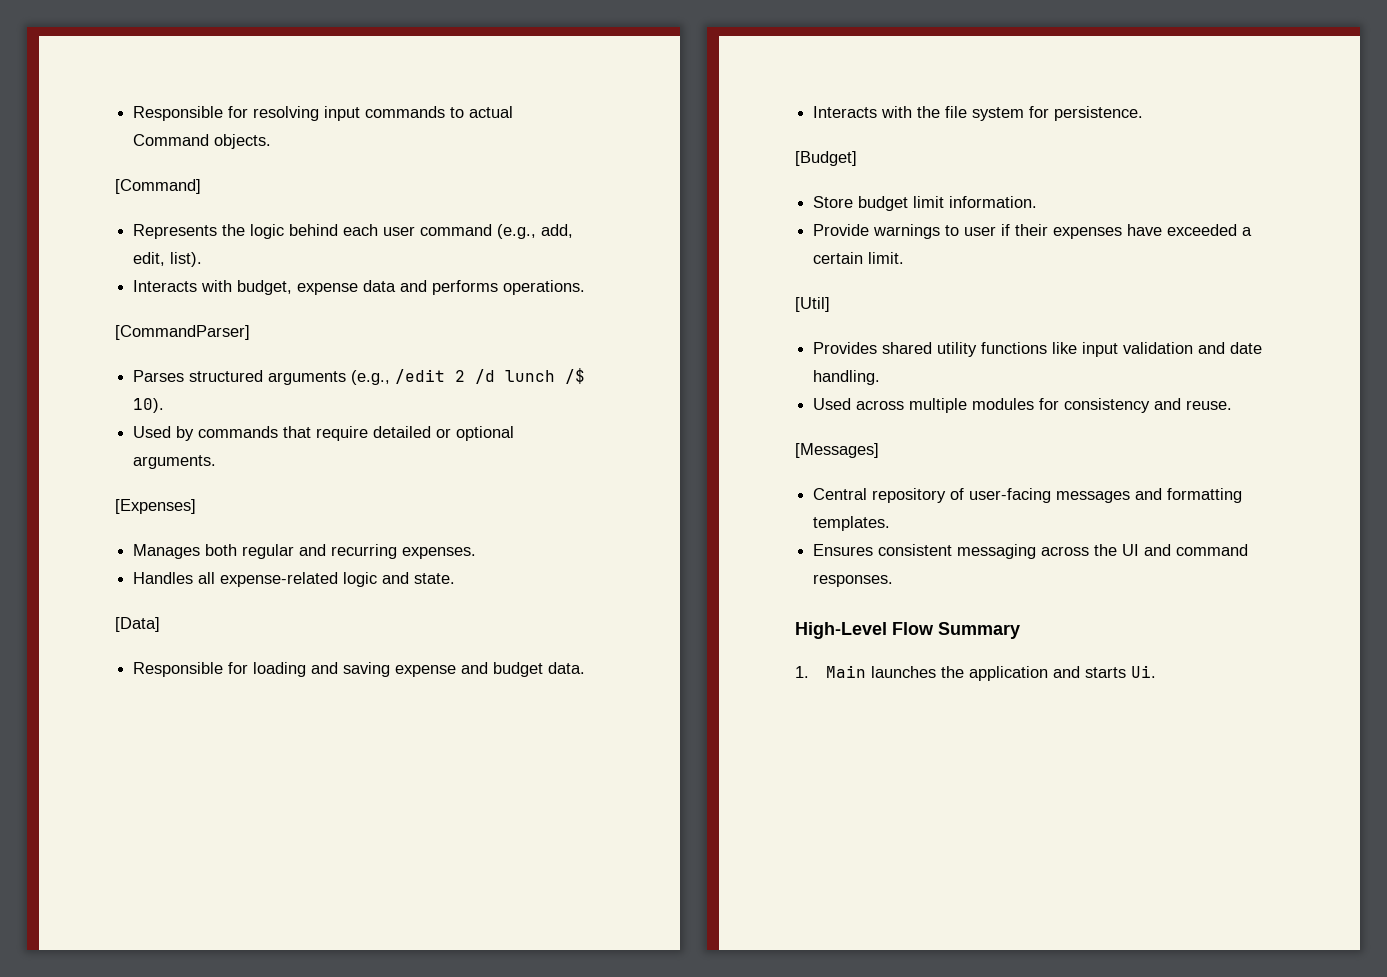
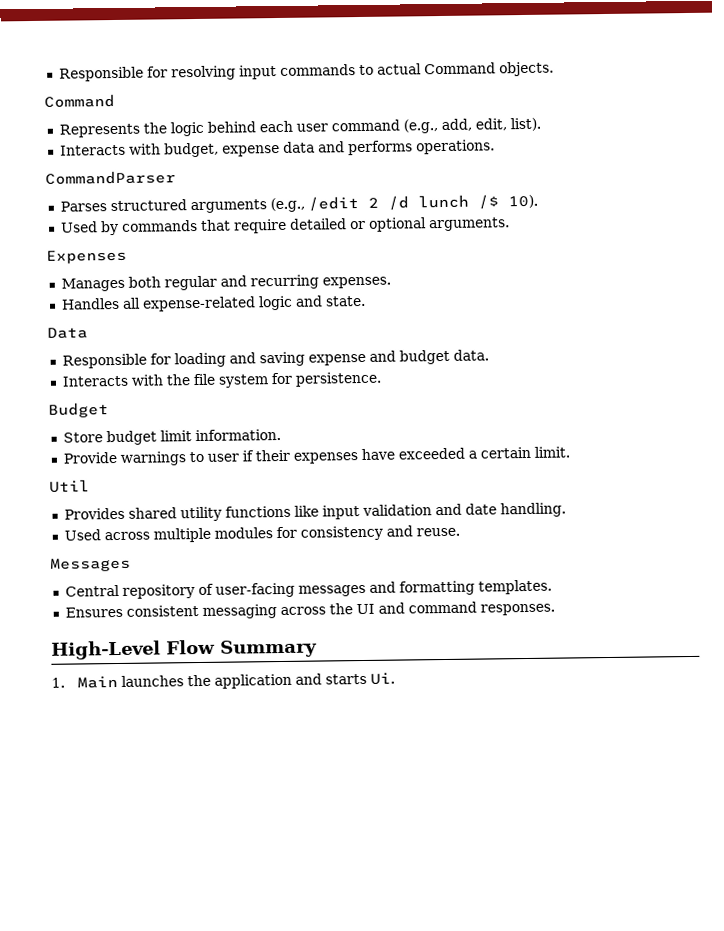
  Responsible for resolving input commands to actual Command objects.
- [Command]
+ Command
- [CommandParser]
+ CommandParser
- [Expenses]
+ Expenses
- [Data]
+ Data
- [Budget]
+ Budget
- [Util]
+ Util
- [Messages]
+ Messages

